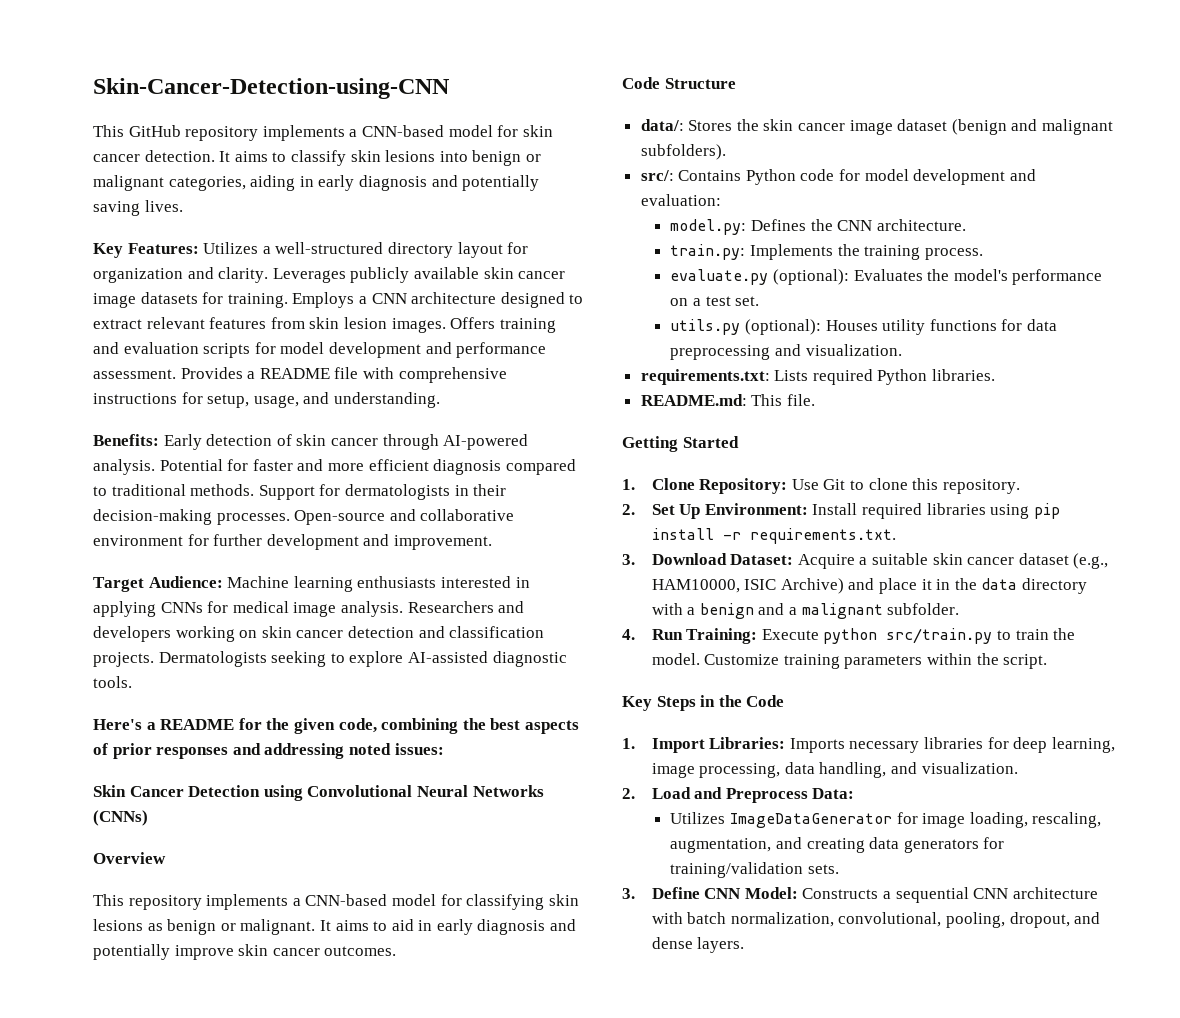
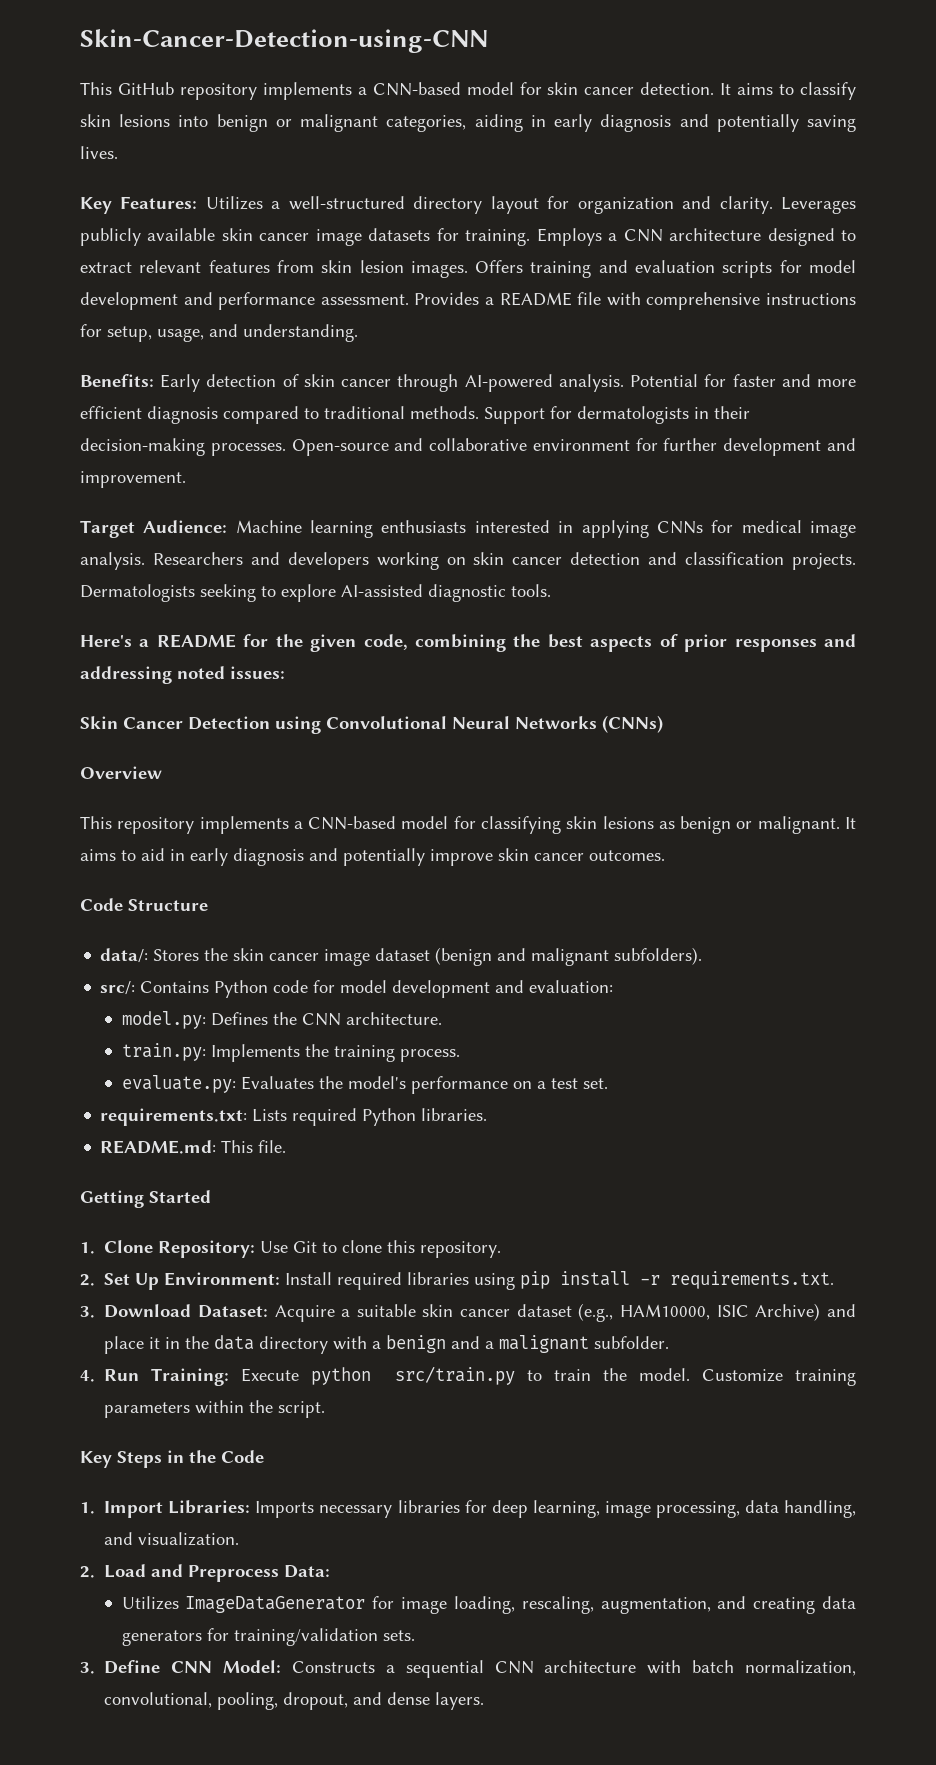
- evaluate.py (optional): Evaluates the model's performance on a test set.
+ evaluate.py: Evaluates the model's performance on a test set.
- utils.py (optional): Houses utility functions for data preprocessing and visualization.

